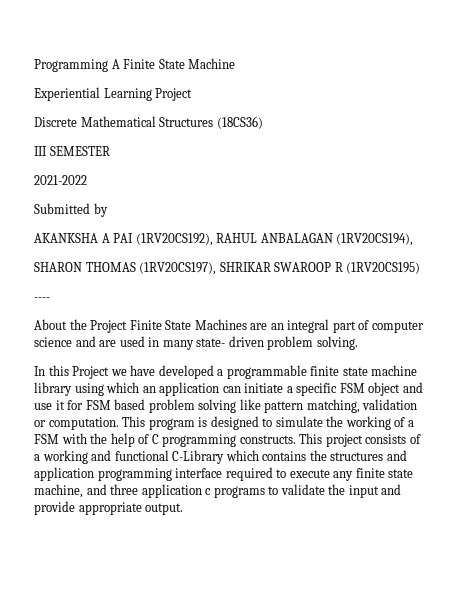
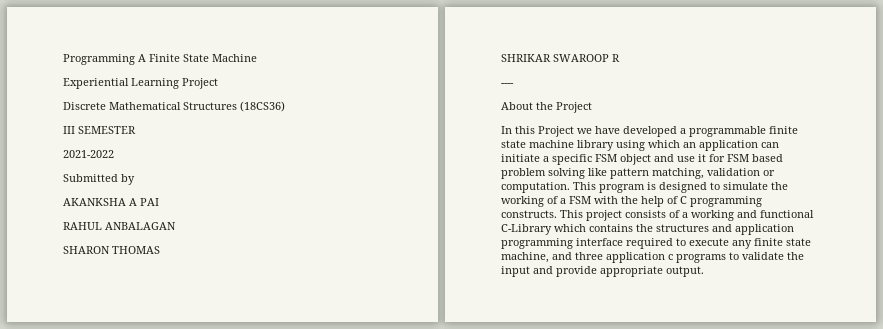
- AKANKSHA A PAI (1RV20CS192), RAHUL ANBALAGAN (1RV20CS194),
+ AKANKSHA A PAI
+ RAHUL ANBALAGAN
- SHARON THOMAS (1RV20CS197), SHRIKAR SWAROOP R (1RV20CS195)
+ SHARON THOMAS
+ SHRIKAR SWAROOP R
- About the Project Finite State Machines are an integral part of computer science and are used in many state- driven problem solving.
+ About the Project

